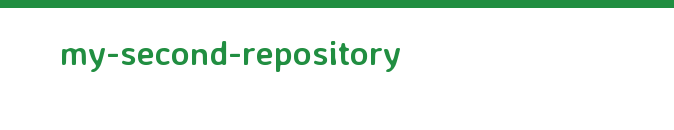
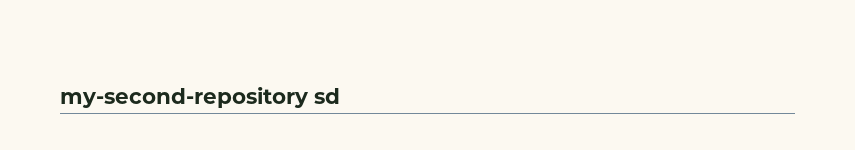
- my-second-repository
+ my-second-repository sd

